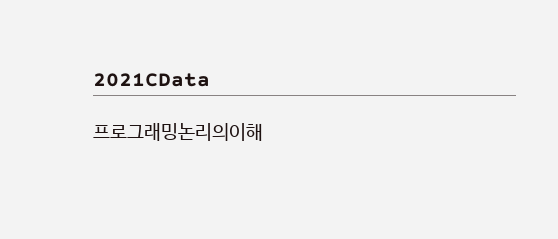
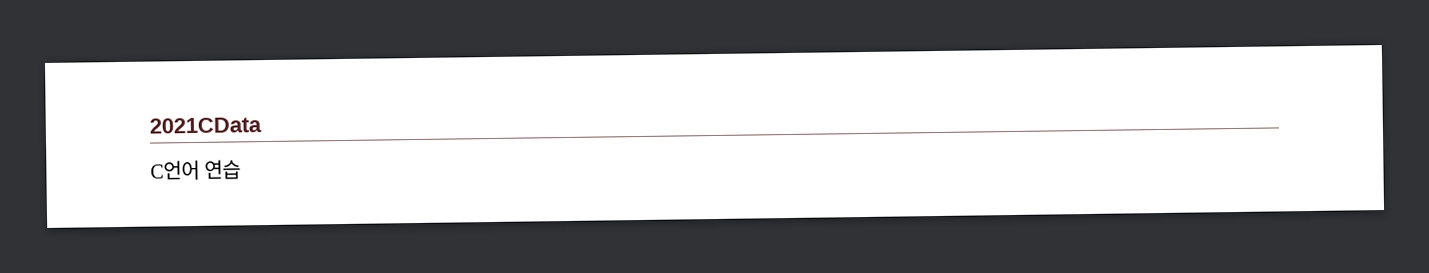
- 프로그래밍논리의이해
+ C언어 연습

